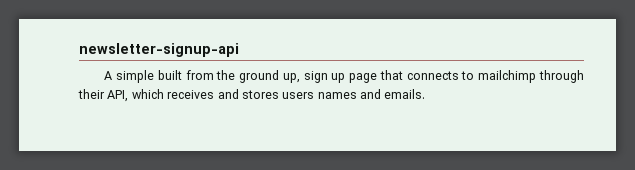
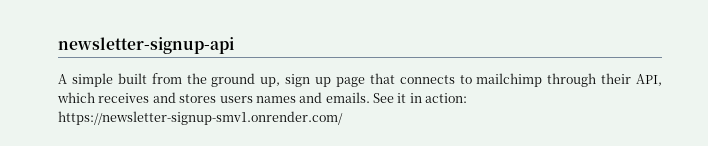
+ See it in action: https://newsletter-signup-smv1.onrender.com/

